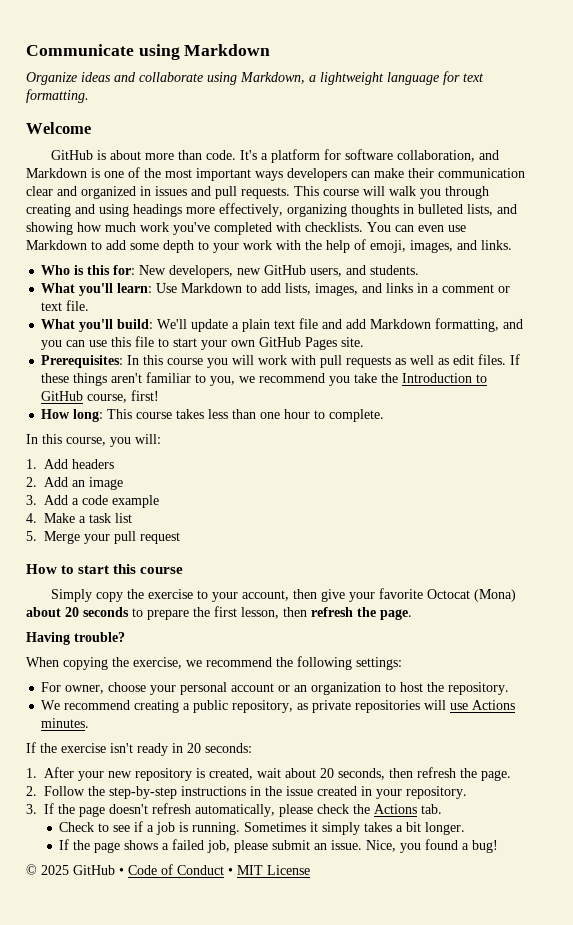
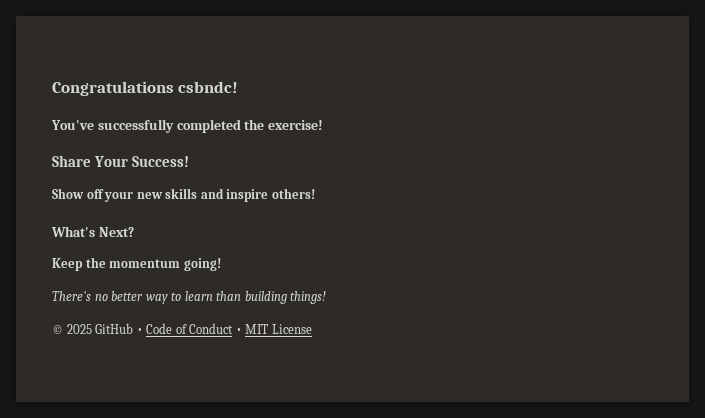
- Communicate using Markdown
- Organize ideas and collaborate using Markdown, a lightweight language for text formatting.
- Welcome
- GitHub is about more than code. It's a platform for software collaboration, and Markdown is one of the most important ways developers can make their communication clear and organized in issues and pull requests. This course will walk you through creating and using headings more effectively, organizing thoughts in bulleted lists, and showing how much work you've completed with checklists. You can even use Markdown to add some depth to your work with the help of emoji, images, and links.
- Who is this for: New developers, new GitHub users, and students.
- What you'll learn: Use Markdown to add lists, images, and links in a comment or text file.
- What you'll build: We'll update a plain text file and add Markdown formatting, and you can use this file to start your own GitHub Pages site.
- Prerequisites: In this course you will work with pull requests as well as edit files. If these things aren't familiar to you, we recommend you take the Introduction to GitHub course, first!
- How long: This course takes less than one hour to complete.
- In this course, you will:
- 1. Add headers
- 2. Add an image
- 3. Add a code example
- 4. Make a task list
- 5. Merge your pull request
- How to start this course
- Simply copy the exercise to your account, then give your favorite Octocat (Mona) about 20 seconds to prepare the first lesson, then refresh the page.
- Having trouble?
- When copying the exercise, we recommend the following settings:
- For owner, choose your personal account or an organization to host the repository.
- We recommend creating a public repository, as private repositories will use Actions minutes.
- If the exercise isn't ready in 20 seconds:
- 1. After your new repository is created, wait about 20 seconds, then refresh the page.
- 2. Follow the step-by-step instructions in the issue created in your repository.
- 3. If the page doesn't refresh automatically, please check the Actions tab.
- Check to see if a job is running. Sometimes it simply takes a bit longer.
- If the page shows a failed job, please submit an issue. Nice, you found a bug!
+ Congratulations csbndc!
+ You've successfully completed the exercise!
+ Share Your Success!
+ Show off your new skills and inspire others!
+ What's Next?
+ Keep the momentum going!
+ There's no better way to learn than building things!

